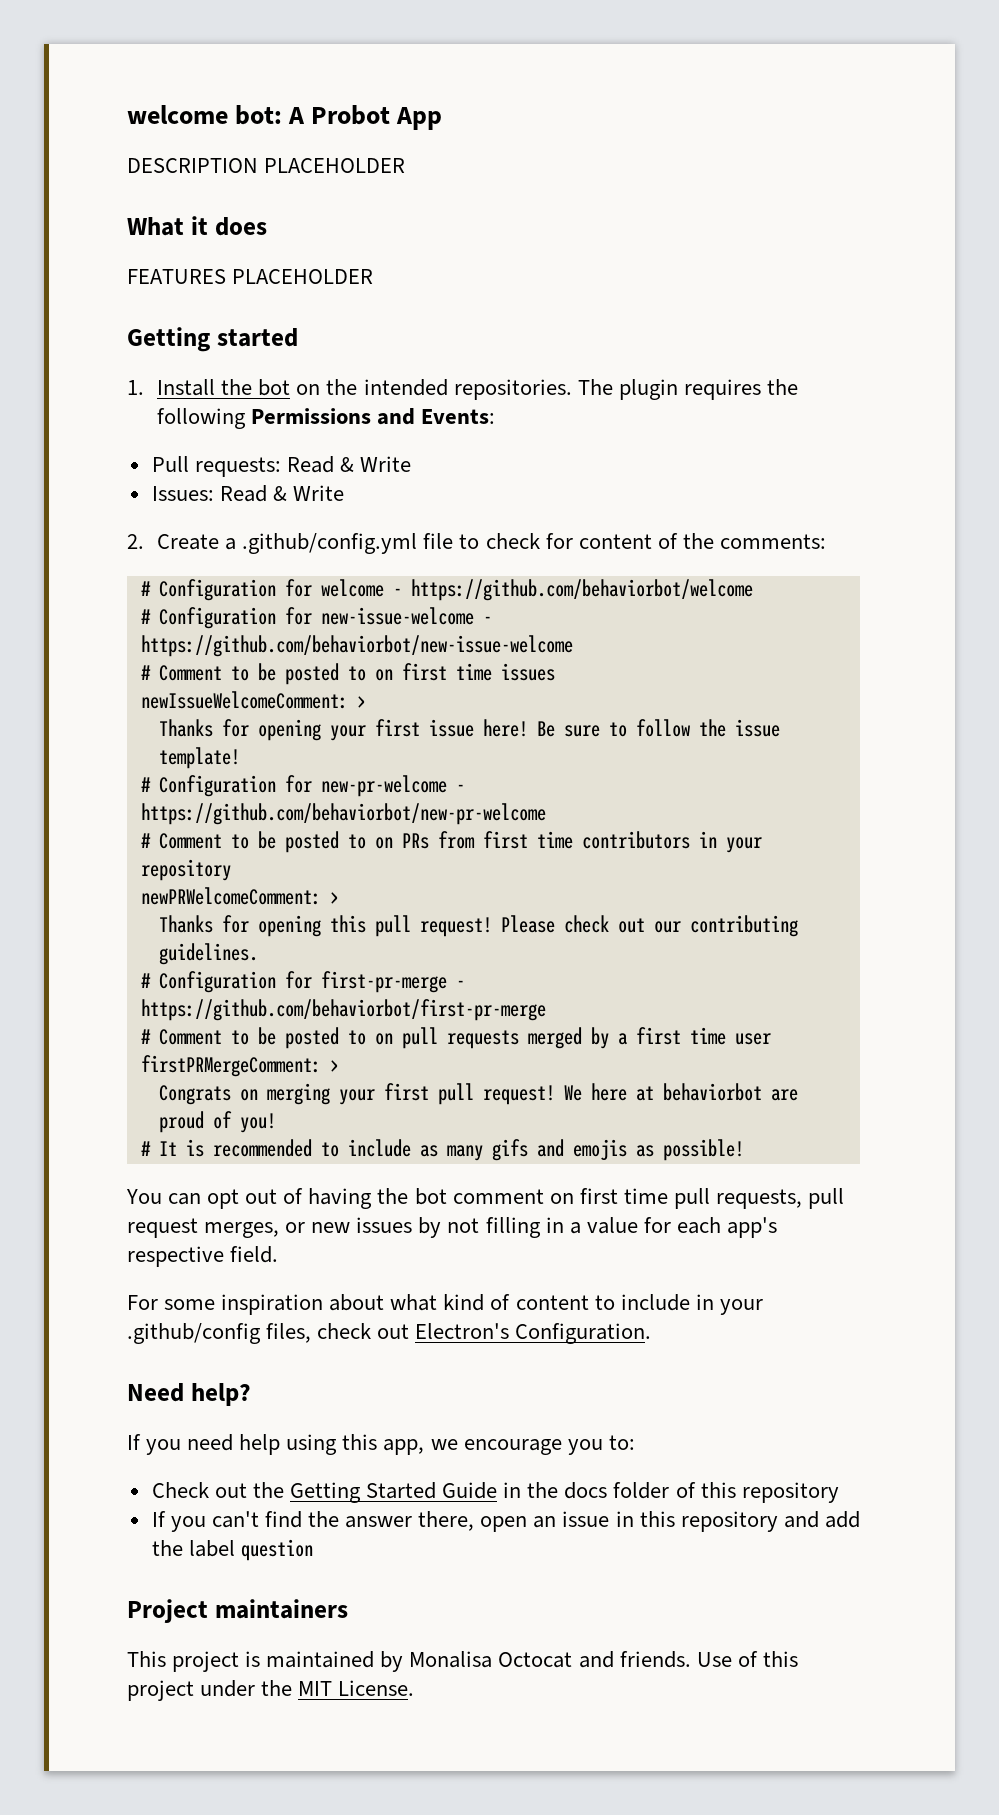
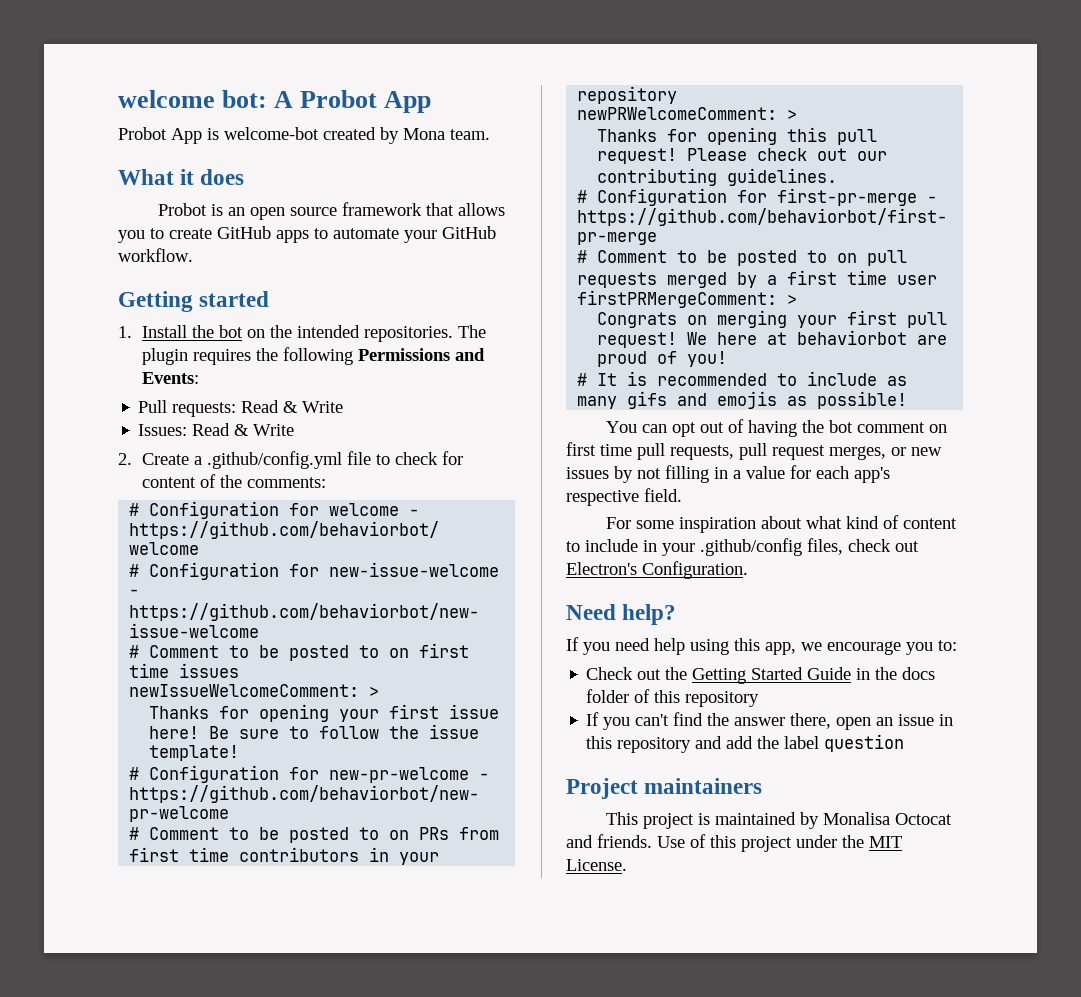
- DESCRIPTION PLACEHOLDER
+ Probot App is welcome-bot created by Mona team.
  What it does
- FEATURES PLACEHOLDER
+ Probot is an open source framework that allows you to create GitHub apps to automate your GitHub workflow.

